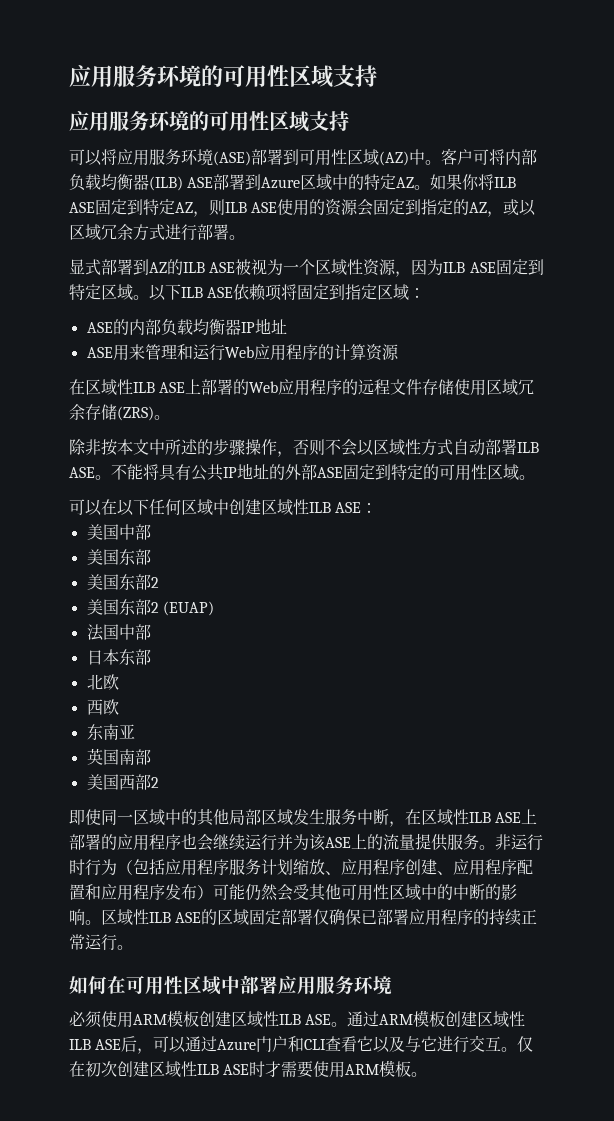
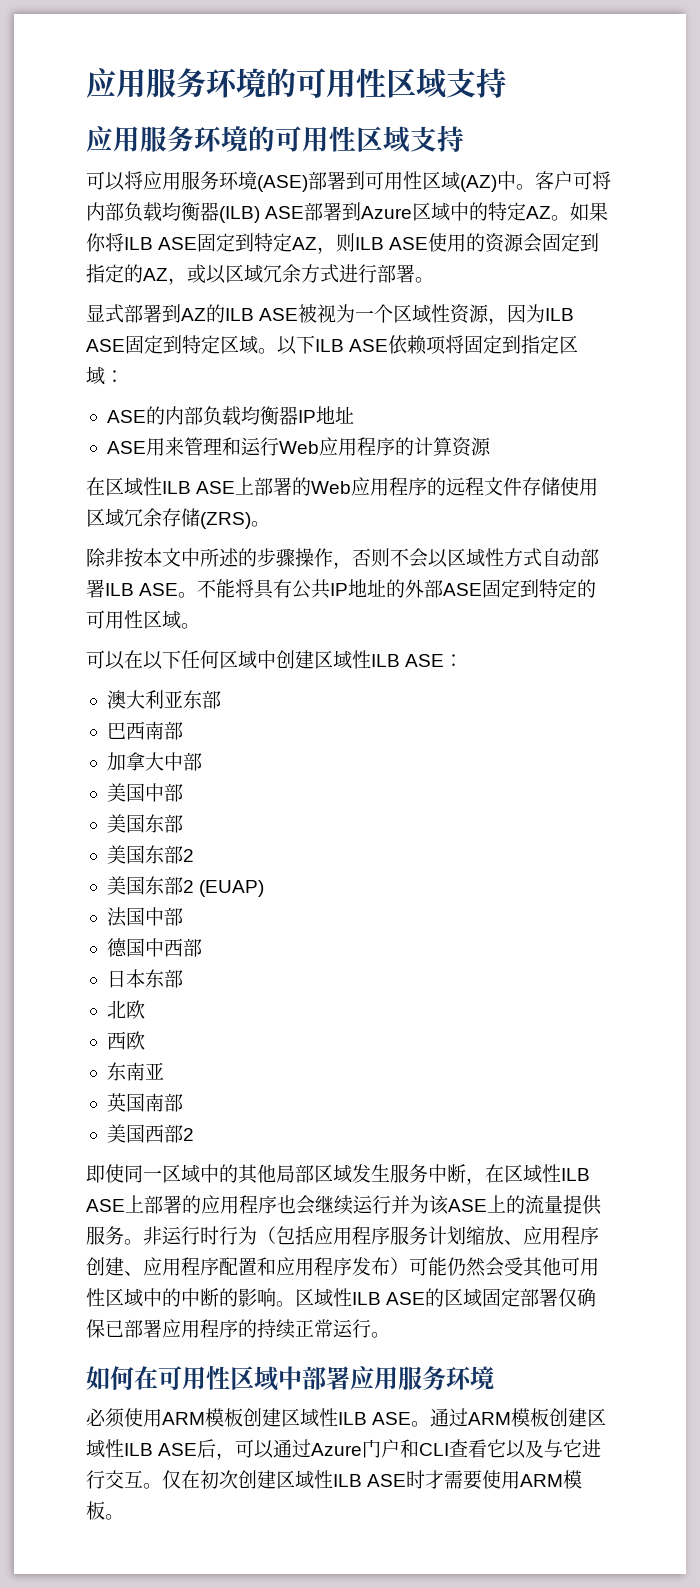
+ 澳大利亚东部
+ 巴西南部
+ 加拿大中部
+ 德国中西部

